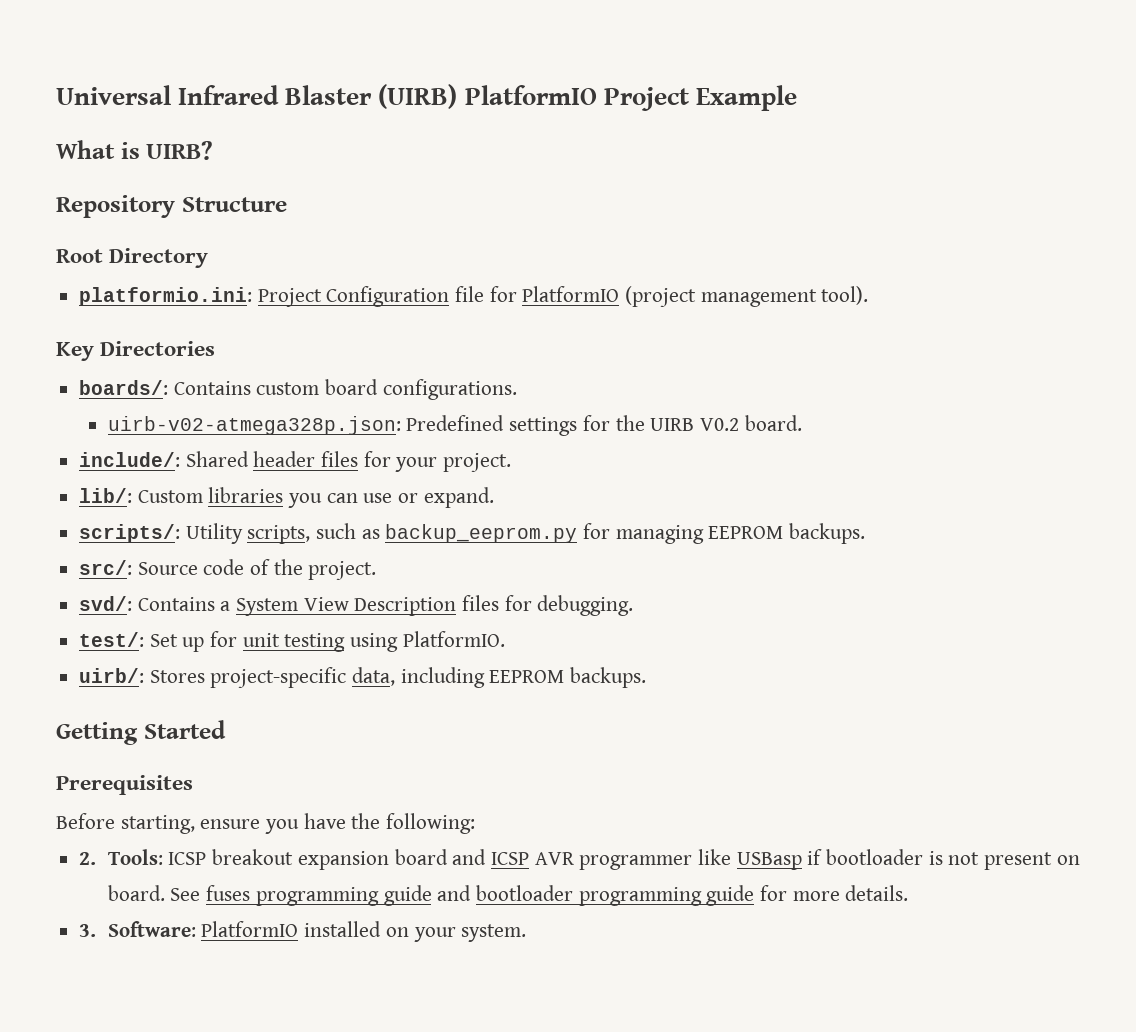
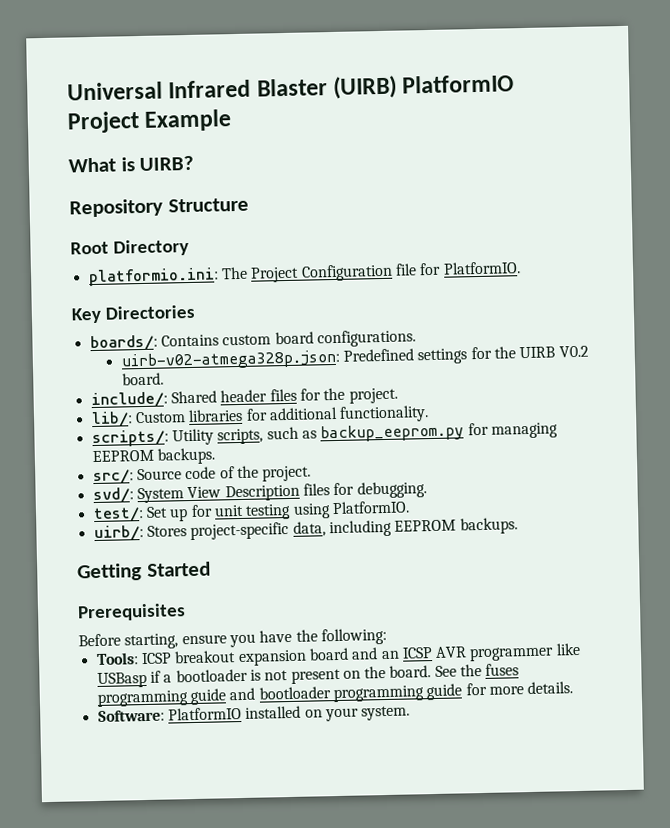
- platformio.ini: Project Configuration file for PlatformIO (project management tool).
+ platformio.ini: The Project Configuration file for PlatformIO.
- include/: Shared header files for your project.
+ include/: Shared header files for the project.
- lib/: Custom libraries you can use or expand.
+ lib/: Custom libraries for additional functionality.
- svd/: Contains a System View Description files for debugging.
+ svd/: System View Description files for debugging.
- 2. Tools: ICSP breakout expansion board and ICSP AVR programmer like USBasp if bootloader is not present on board.
+ Tools: ICSP breakout expansion board and an ICSP AVR programmer like USBasp if a bootloader is not present on the board.
- See fuses programming guide and bootloader programming guide for more details.
+ See the fuses programming guide and bootloader programming guide for more details.
- 3. Software: PlatformIO installed on your system.
+ Software: PlatformIO installed on your system.

